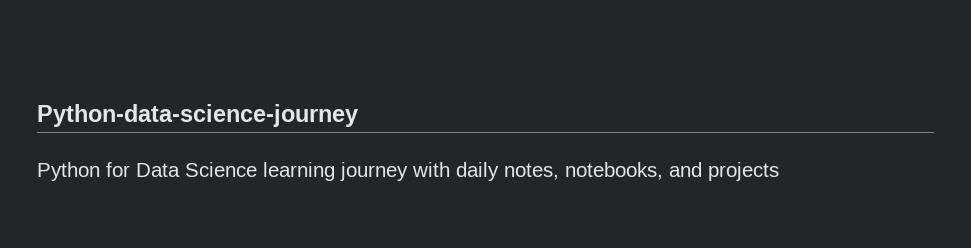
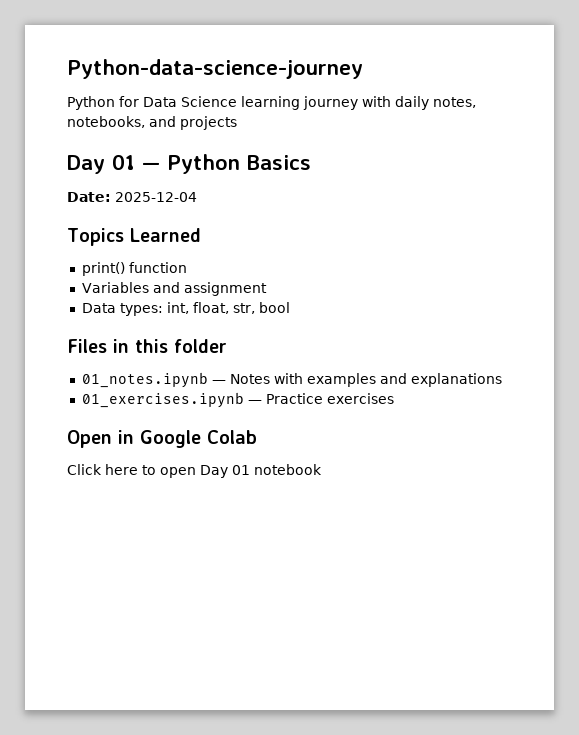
+ Day 01 — Python Basics
+ Date: 2025-12-04
+ Topics Learned
+ print() function
+ Variables and assignment
+ Data types: int, float, str, bool
+ Files in this folder
+ 01_notes.ipynb — Notes with examples and explanations
+ 01_exercises.ipynb — Practice exercises
+ Open in Google Colab
+ Click here to open Day 01 notebook

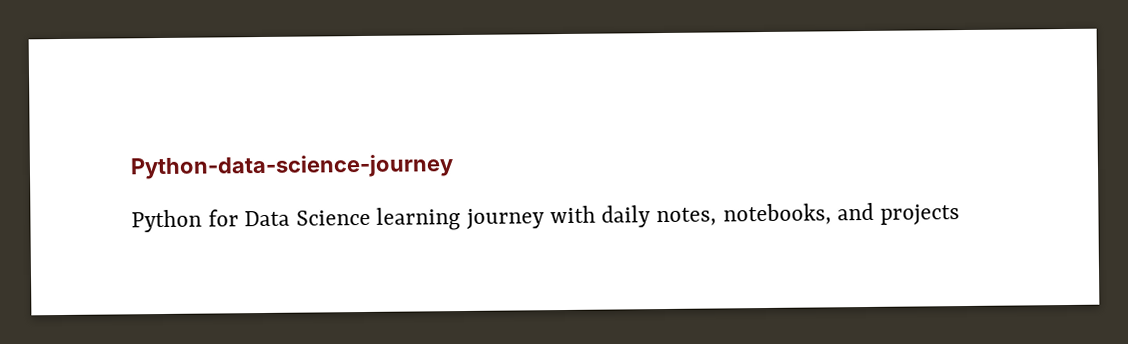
- Day 01 — Python Basics
- Date: 2025-12-04
- Topics Learned
- print() function
- Variables and assignment
- Data types: int, float, str, bool
- Files in this folder
- 01_notes.ipynb — Notes with examples and explanations
- 01_exercises.ipynb — Practice exercises
- Open in Google Colab
- Click here to open Day 01 notebook

